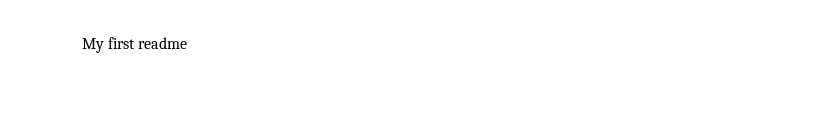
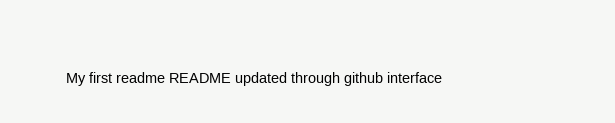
- My first readme
+ My first readme README updated through github interface

